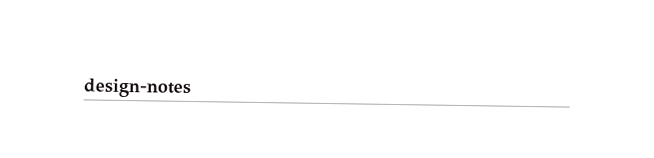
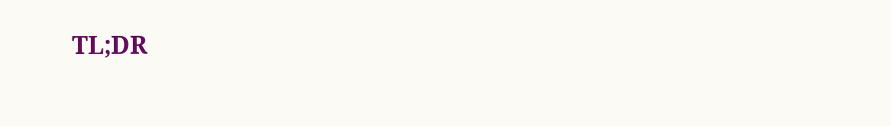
- design-notes
+ TL;DR

